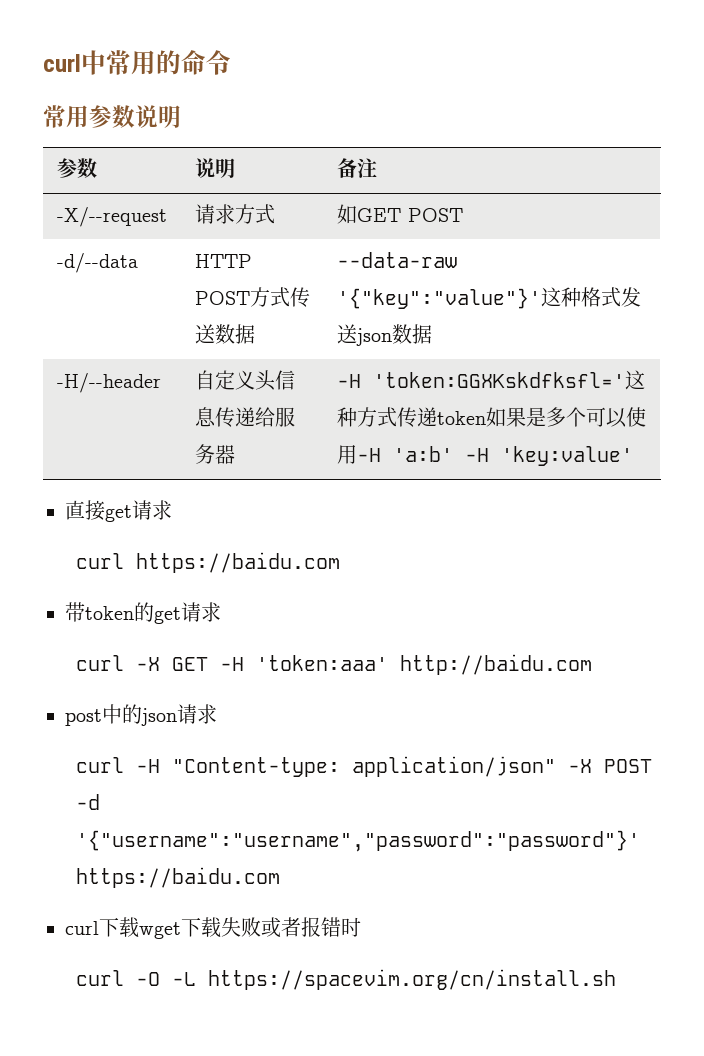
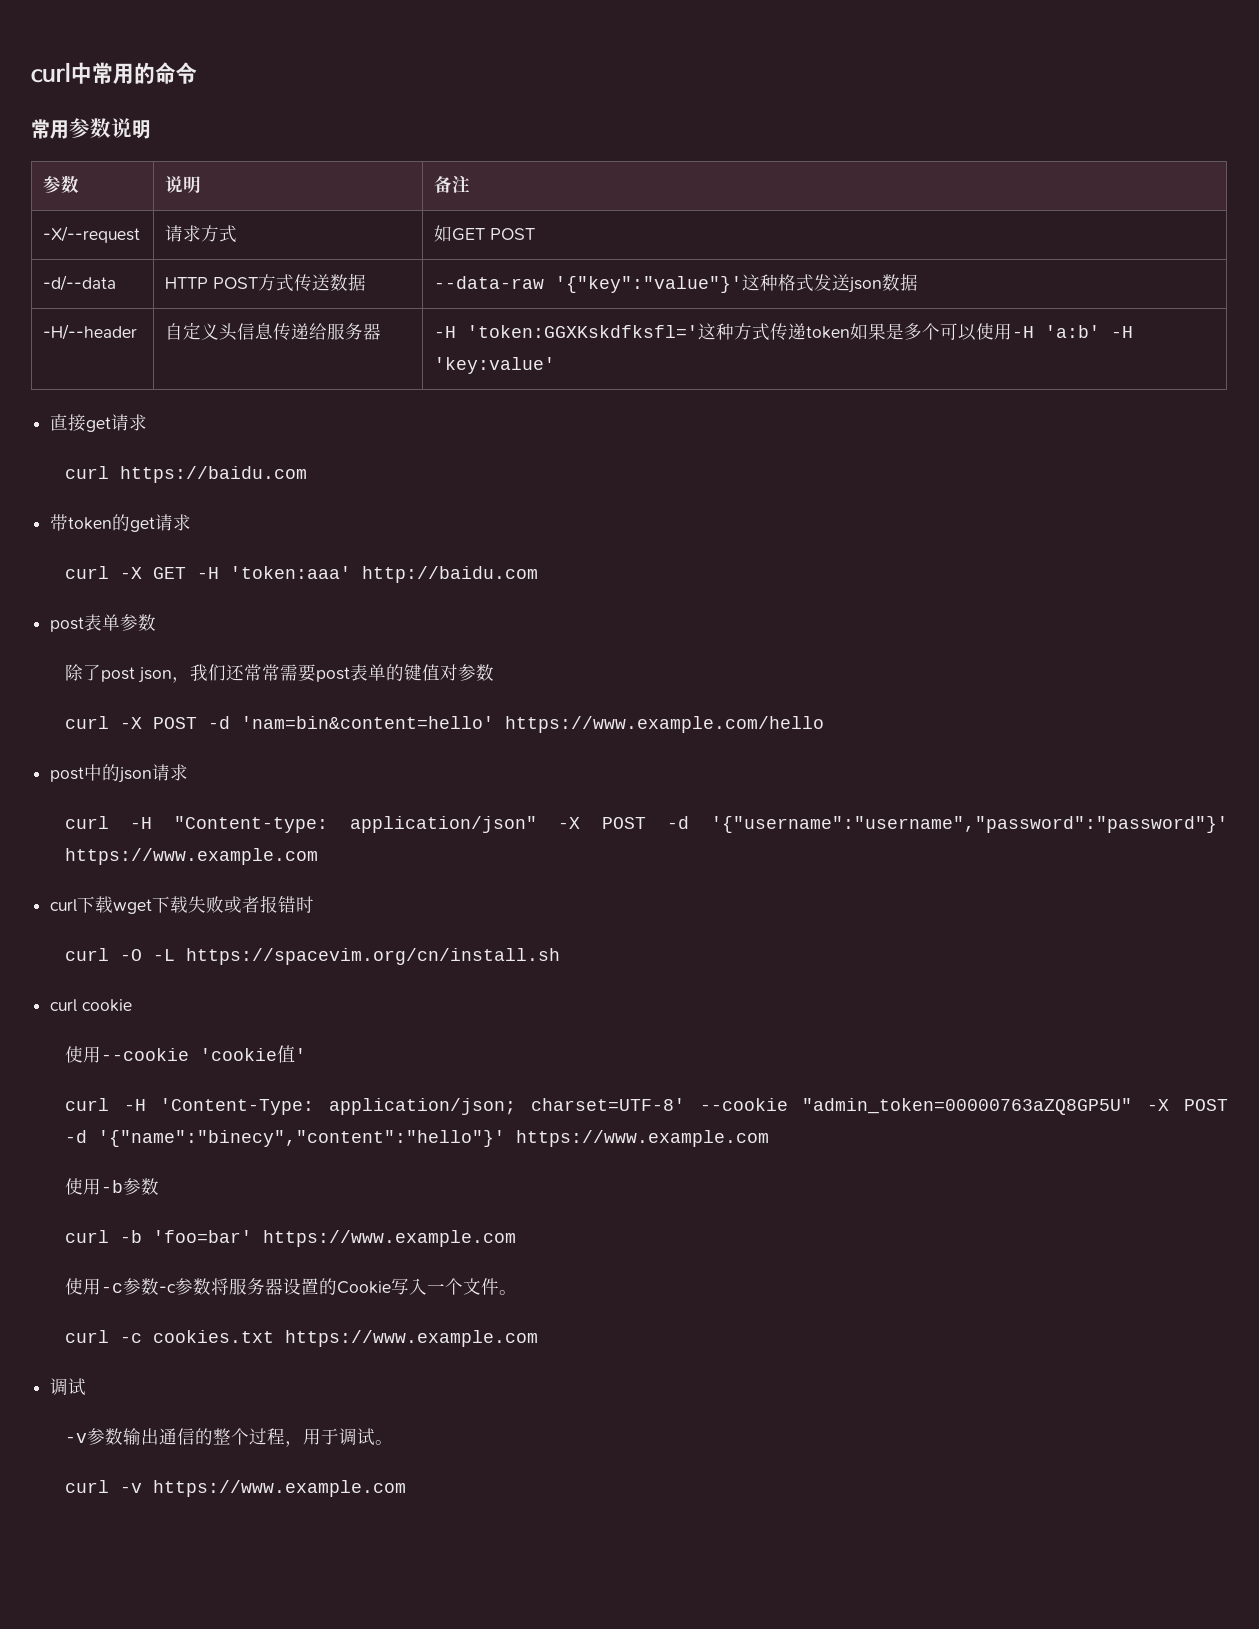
+ post表单参数
+ 除了post json，我们还常常需要post表单的键值对参数
+ curl -X POST -d 'nam=bin&content=hello' https://www.example.com/hello
- curl -H "Content-type: application/json" -X POST -d '{"username":"username","password":"password"}' https://baidu.com
+ curl -H "Content-type: application/json" -X POST -d '{"username":"username","password":"password"}' https://www.example.com
+ curl cookie
+ 使用--cookie 'cookie值'
+ curl -H 'Content-Type: application/json; charset=UTF-8' --cookie "admin_token=00000763aZQ8GP5U" -X POST -d '{"name":"binecy","content":"hello"}' https://www.example.com
+ 使用-b参数
+ curl -b 'foo=bar' https://www.example.com
+ 使用-c参数-c参数将服务器设置的Cookie写入一个文件。
+ curl -c cookies.txt https://www.example.com
+ 调试
+ -v参数输出通信的整个过程，用于调试。
+ curl -v https://www.example.com

